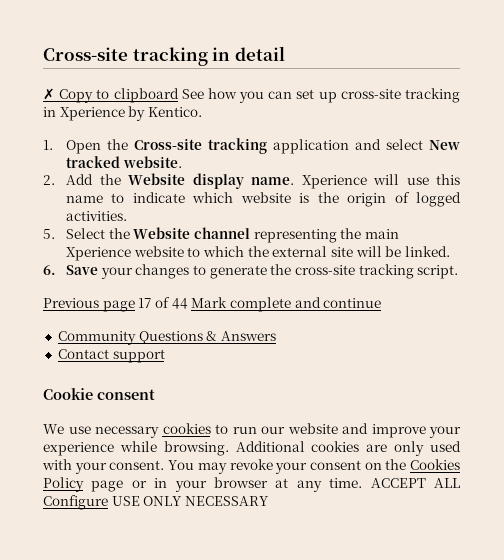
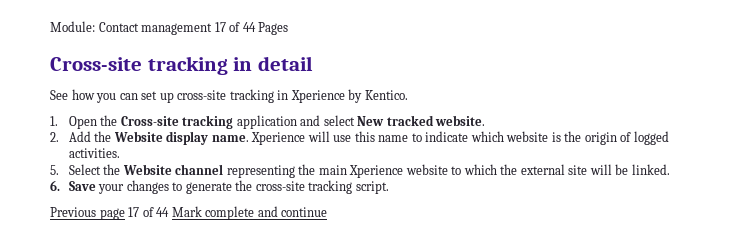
+ Module: Contact management 17 of 44 Pages
- ✗ Copy to clipboard See how you can set up cross-site tracking in Xperience by Kentico.
+ See how you can set up cross-site tracking in Xperience by Kentico.
- Community Questions & Answers
- Contact support
- Cookie consent
- We use necessary cookies to run our website and improve your experience while browsing. Additional cookies are only used with your consent. You may revoke your consent on the Cookies Policy page or in your browser at any time. ACCEPT ALL Configure USE ONLY NECESSARY

